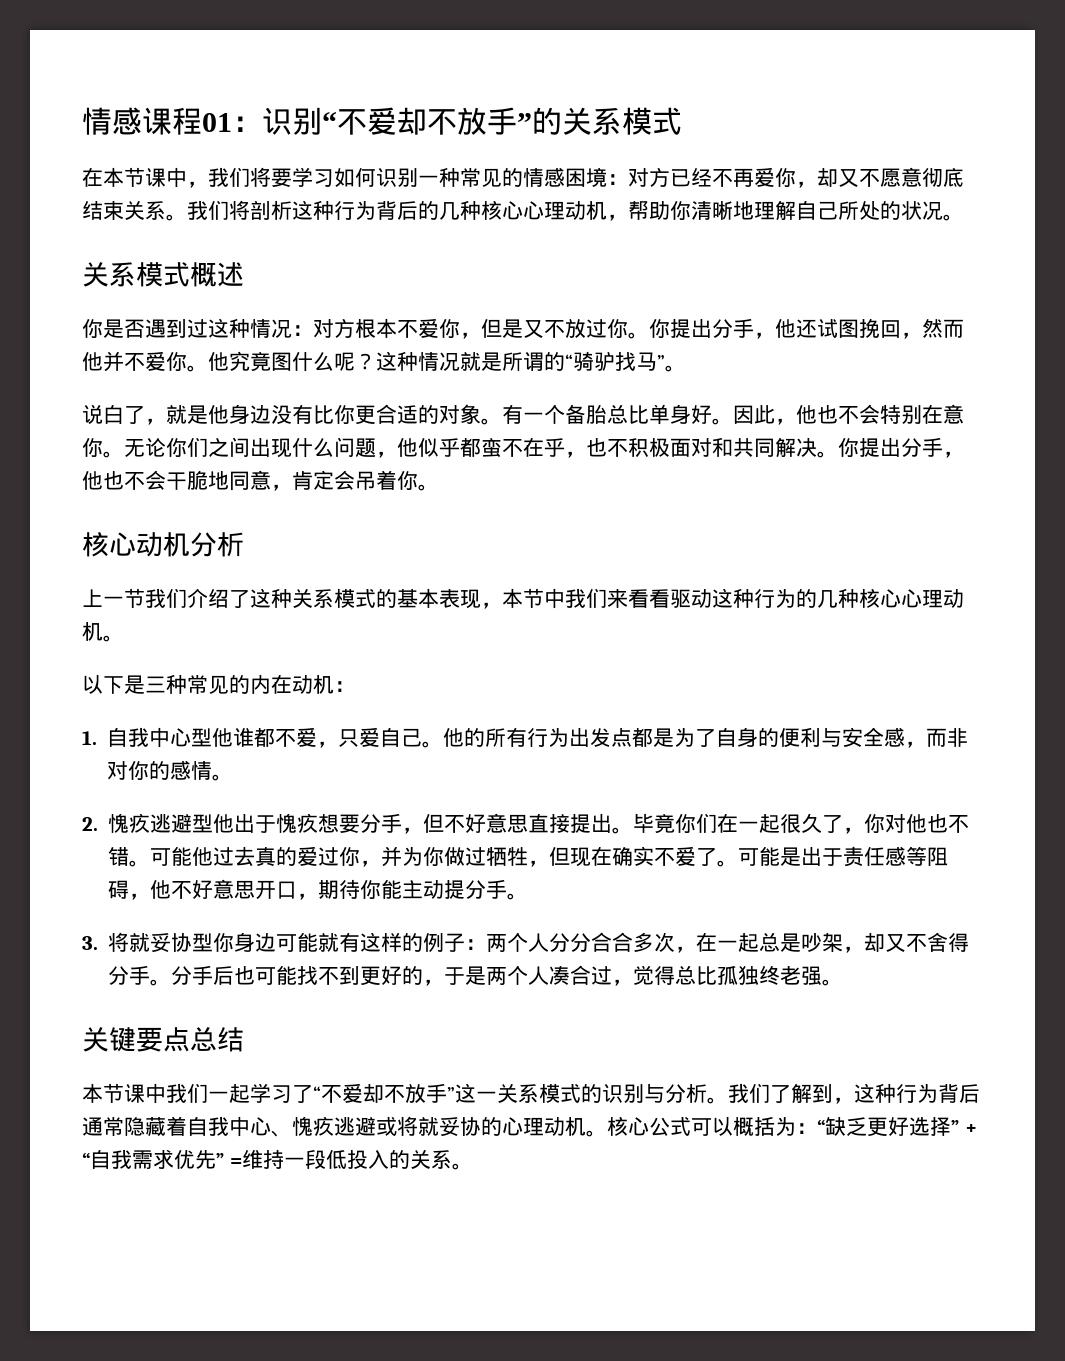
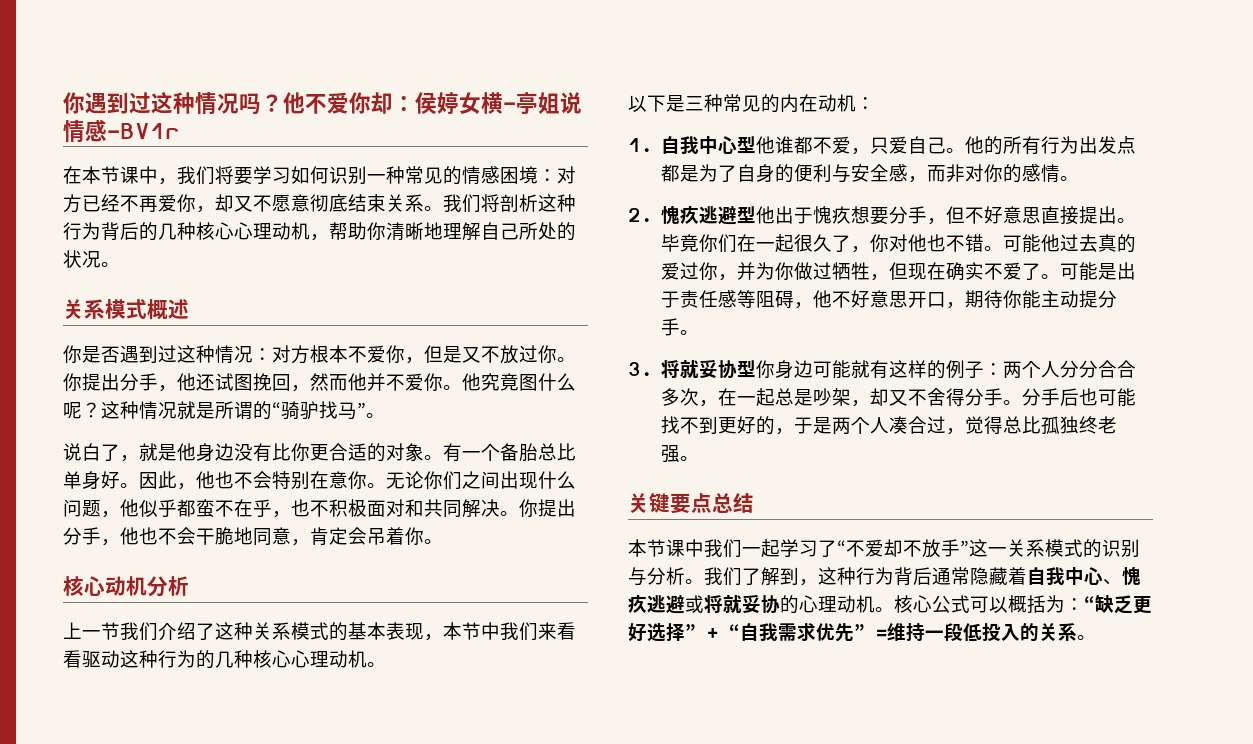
- 情感课程01：识别“不爱却不放手”的关系模式
+ 你遇到过这种情况吗？他不爱你却：侯婷女横-亭姐说情感-BV1r

